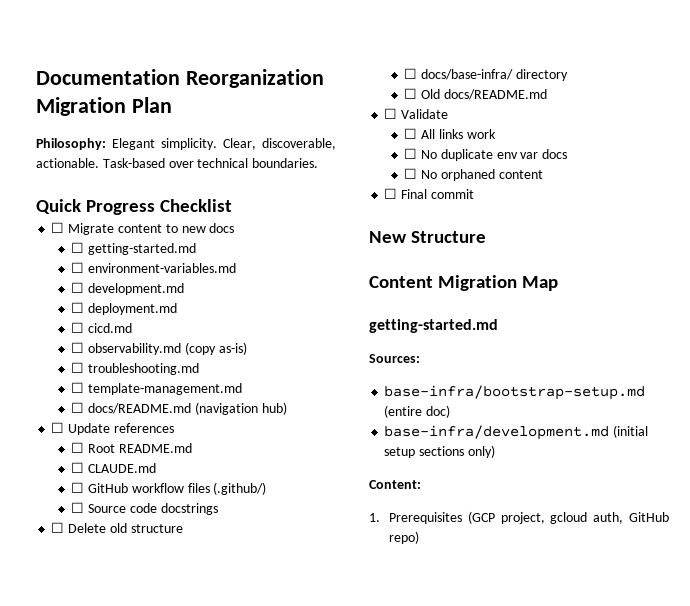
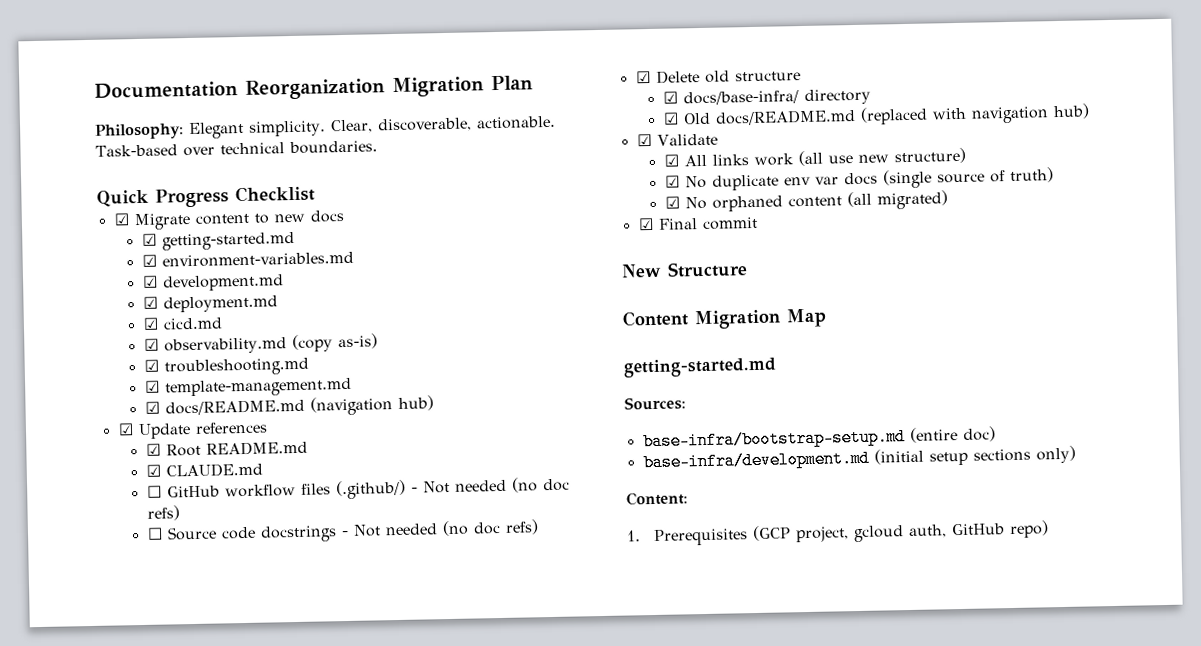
- ☐ Migrate content to new docs
+ ☑ Migrate content to new docs
- ☐ getting-started.md
- ☐ environment-variables.md
+ ☑ getting-started.md
+ ☑ environment-variables.md
- ☐ development.md
+ ☑ development.md
- ☐ deployment.md
+ ☑ deployment.md
- ☐ cicd.md
+ ☑ cicd.md
- ☐ observability.md (copy as-is)
+ ☑ observability.md (copy as-is)
- ☐ troubleshooting.md
+ ☑ troubleshooting.md
- ☐ template-management.md
+ ☑ template-management.md
- ☐ docs/README.md (navigation hub)
+ ☑ docs/README.md (navigation hub)
- ☐ Update references
+ ☑ Update references
- ☐ Root README.md
+ ☑ Root README.md
- ☐ CLAUDE.md
+ ☑ CLAUDE.md
- ☐ GitHub workflow files (.github/)
- ☐ Source code docstrings
- ☐ Delete old structure
+ ☐ GitHub workflow files (.github/) - Not needed (no doc refs)
+ ☐ Source code docstrings - Not needed (no doc refs)
+ ☑ Delete old structure
- ☐ docs/base-infra/ directory
+ ☑ docs/base-infra/ directory
- ☐ Old docs/README.md
- ☐ Validate
+ ☑ Old docs/README.md (replaced with navigation hub)
+ ☑ Validate
- ☐ All links work
- ☐ No duplicate env var docs
- ☐ No orphaned content
- ☐ Final commit
+ ☑ All links work (all use new structure)
+ ☑ No duplicate env var docs (single source of truth)
+ ☑ No orphaned content (all migrated)
+ ☑ Final commit

